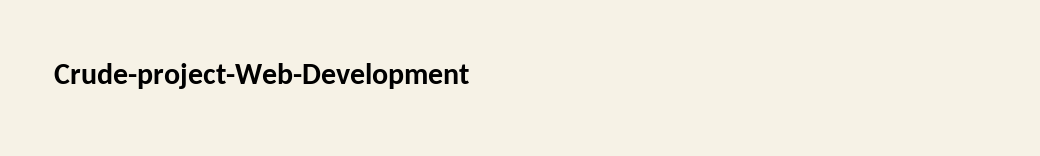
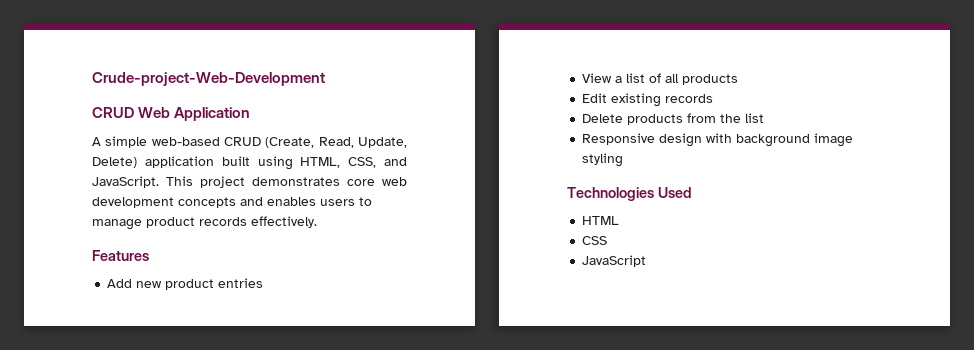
+ CRUD Web Application
+ A simple web-based CRUD (Create, Read, Update, Delete) application built using HTML, CSS, and JavaScript. This project demonstrates core web development concepts and enables users to manage product records effectively.
+ Features
+ Add new product entries
+ View a list of all products
+ Edit existing records
+ Delete products from the list
+ Responsive design with background image styling
+ Technologies Used
+ HTML
+ CSS
+ JavaScript

